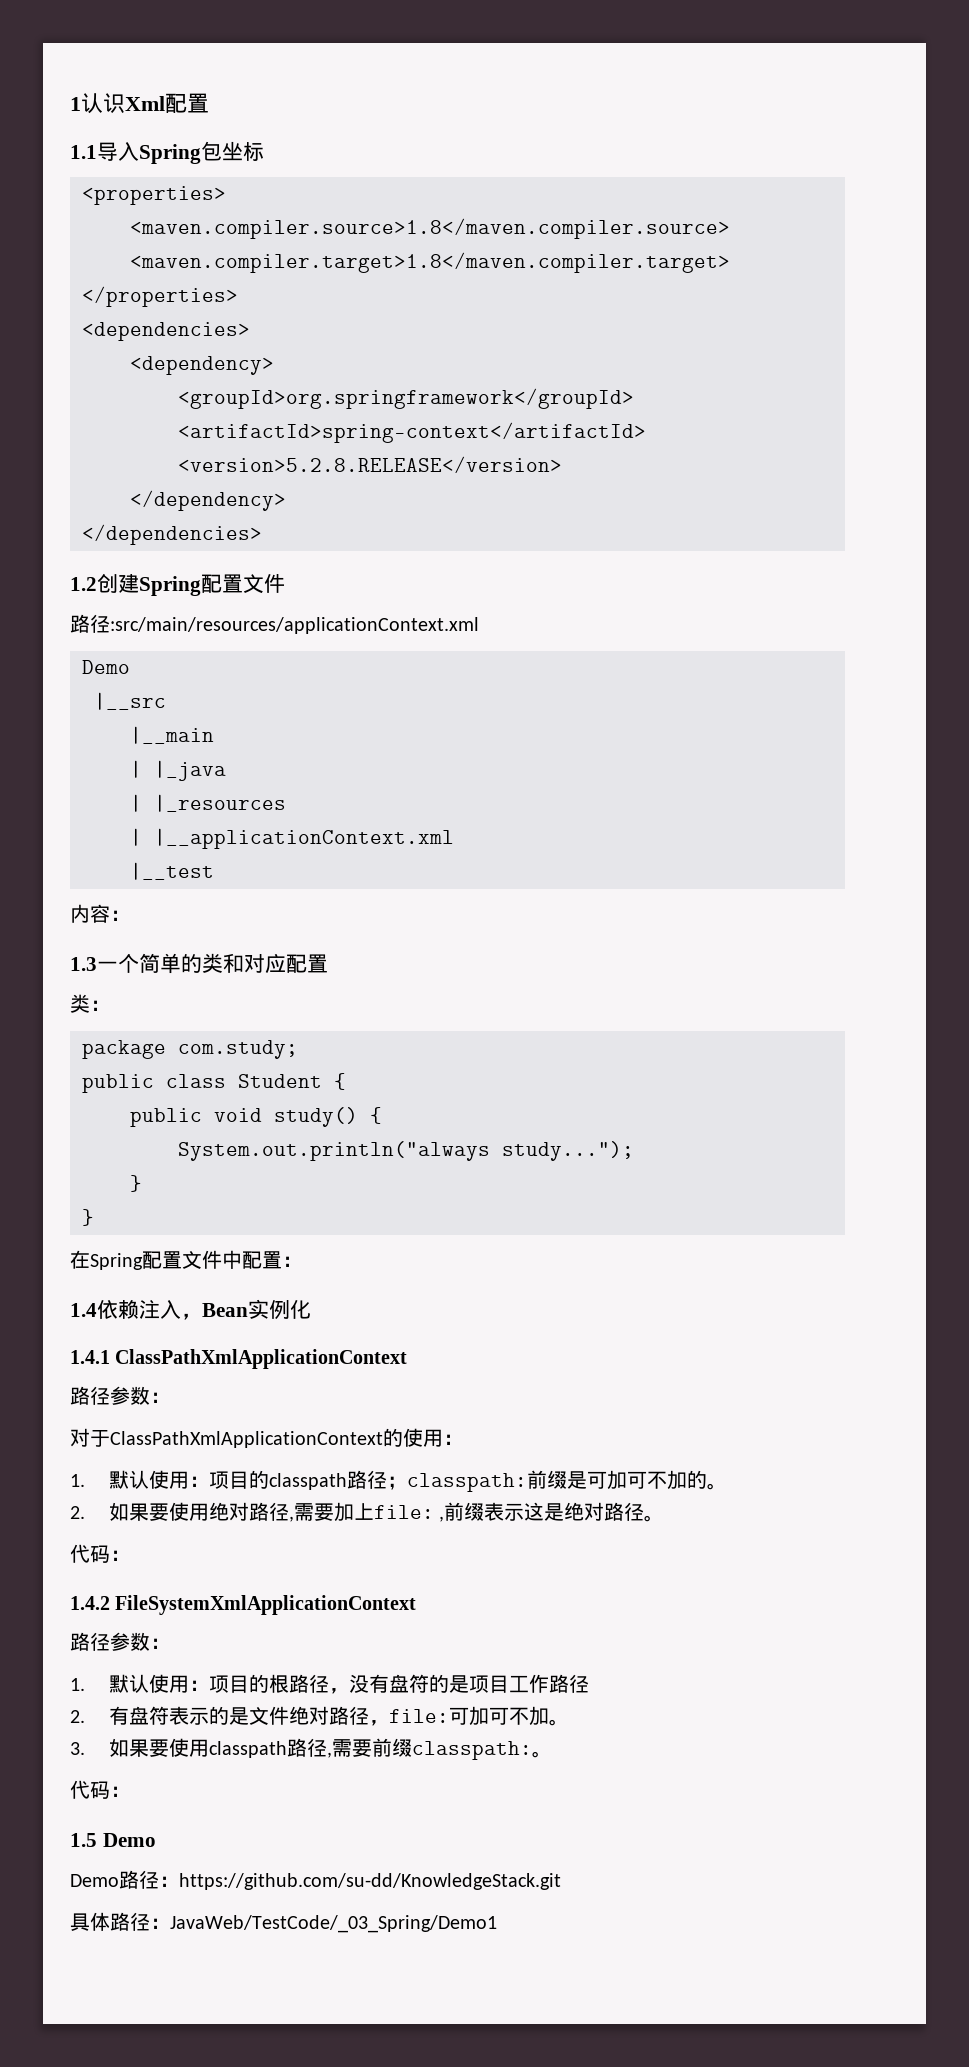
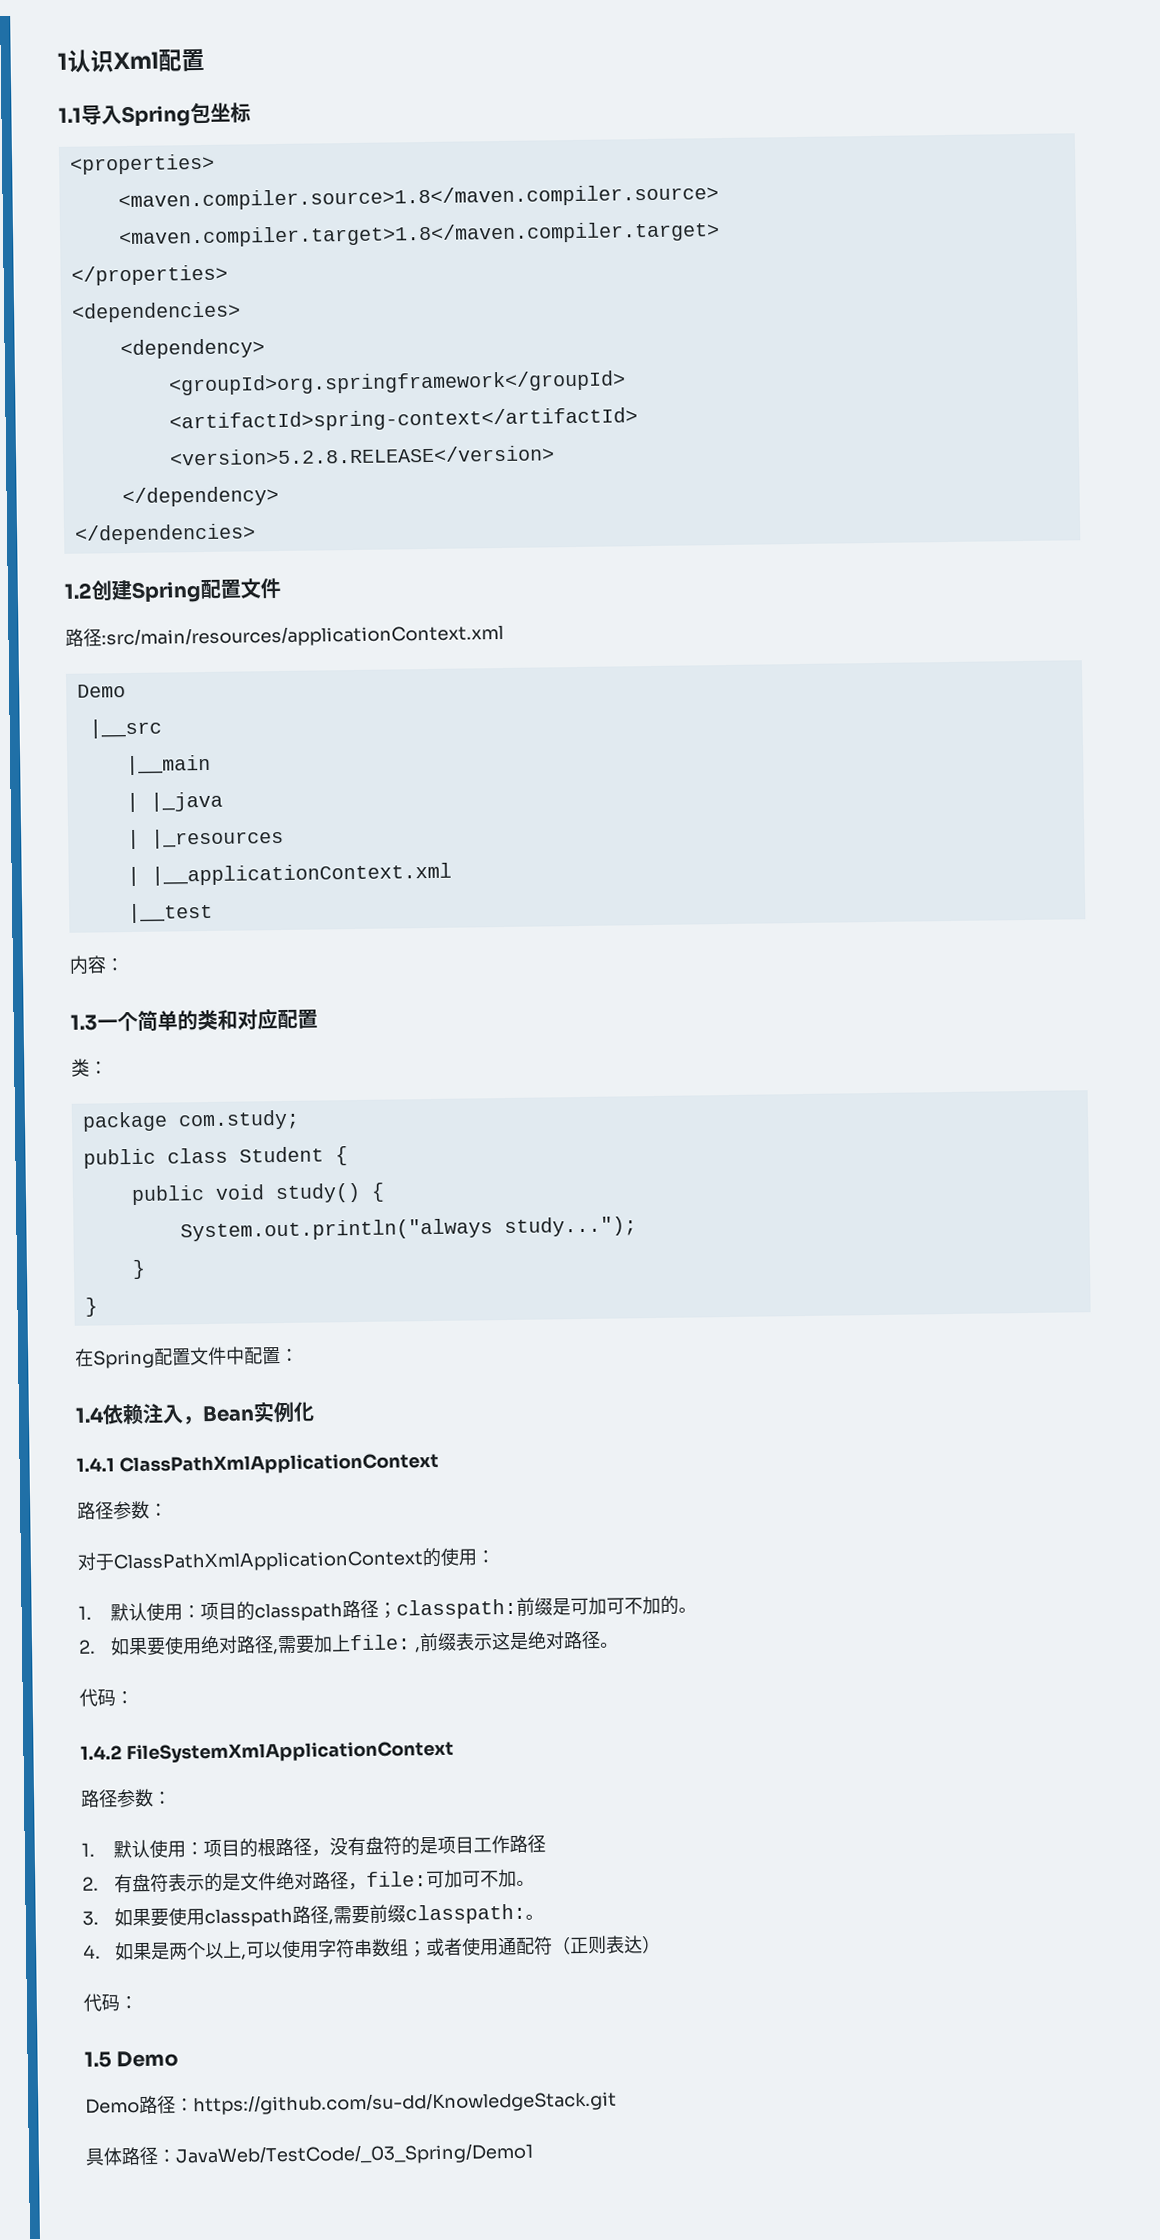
+ 4.如果是两个以上,可以使用字符串数组；或者使用通配符（正则表达）

